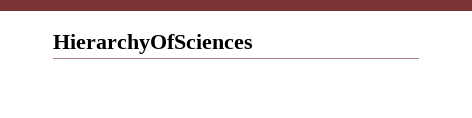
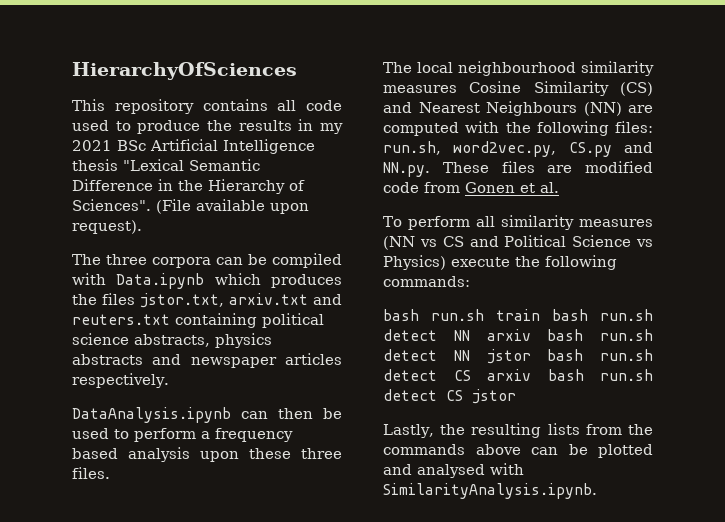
+ This repository contains all code used to produce the results in my 2021 BSc Artificial Intelligence thesis "Lexical Semantic Difference in the Hierarchy of Sciences". (File available upon request).
+ The three corpora can be compiled with Data.ipynb which produces the files jstor.txt, arxiv.txt and reuters.txt containing political science abstracts, physics abstracts and newspaper articles respectively.
+ DataAnalysis.ipynb can then be used to perform a frequency based analysis upon these three files.
+ The local neighbourhood similarity measures Cosine Similarity (CS) and Nearest Neighbours (NN) are computed with the following files: run.sh, word2vec.py, CS.py and NN.py. These files are modified code from Gonen et al.
+ To perform all similarity measures (NN vs CS and Political Science vs Physics) execute the following commands:
+ bash run.sh train bash run.sh detect NN arxiv bash run.sh detect NN jstor bash run.sh detect CS arxiv bash run.sh detect CS jstor
+ Lastly, the resulting lists from the commands above can be plotted and analysed with SimilarityAnalysis.ipynb.

